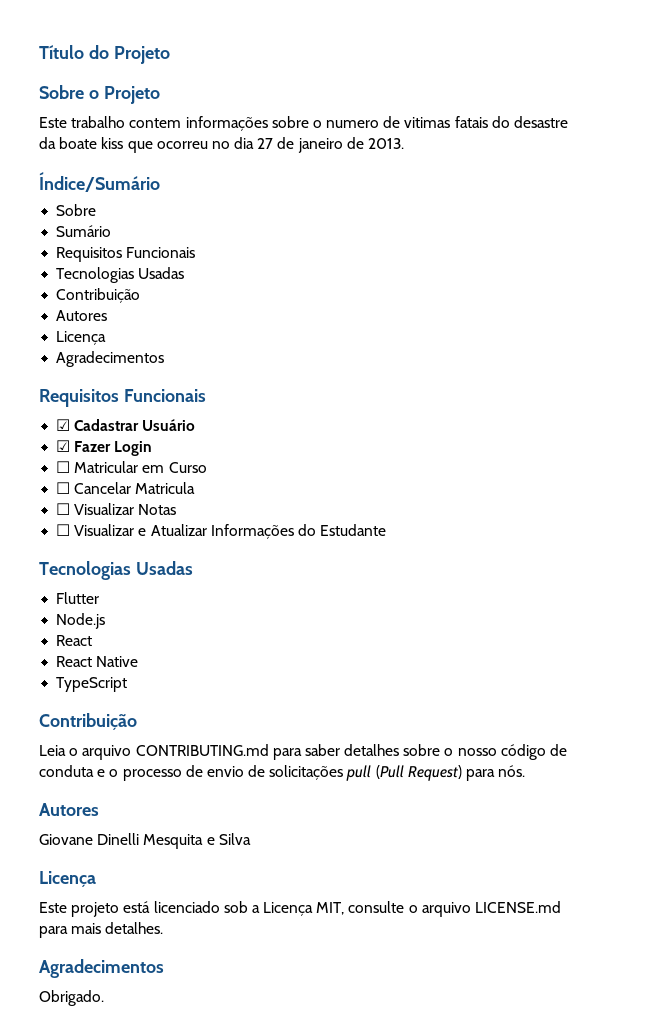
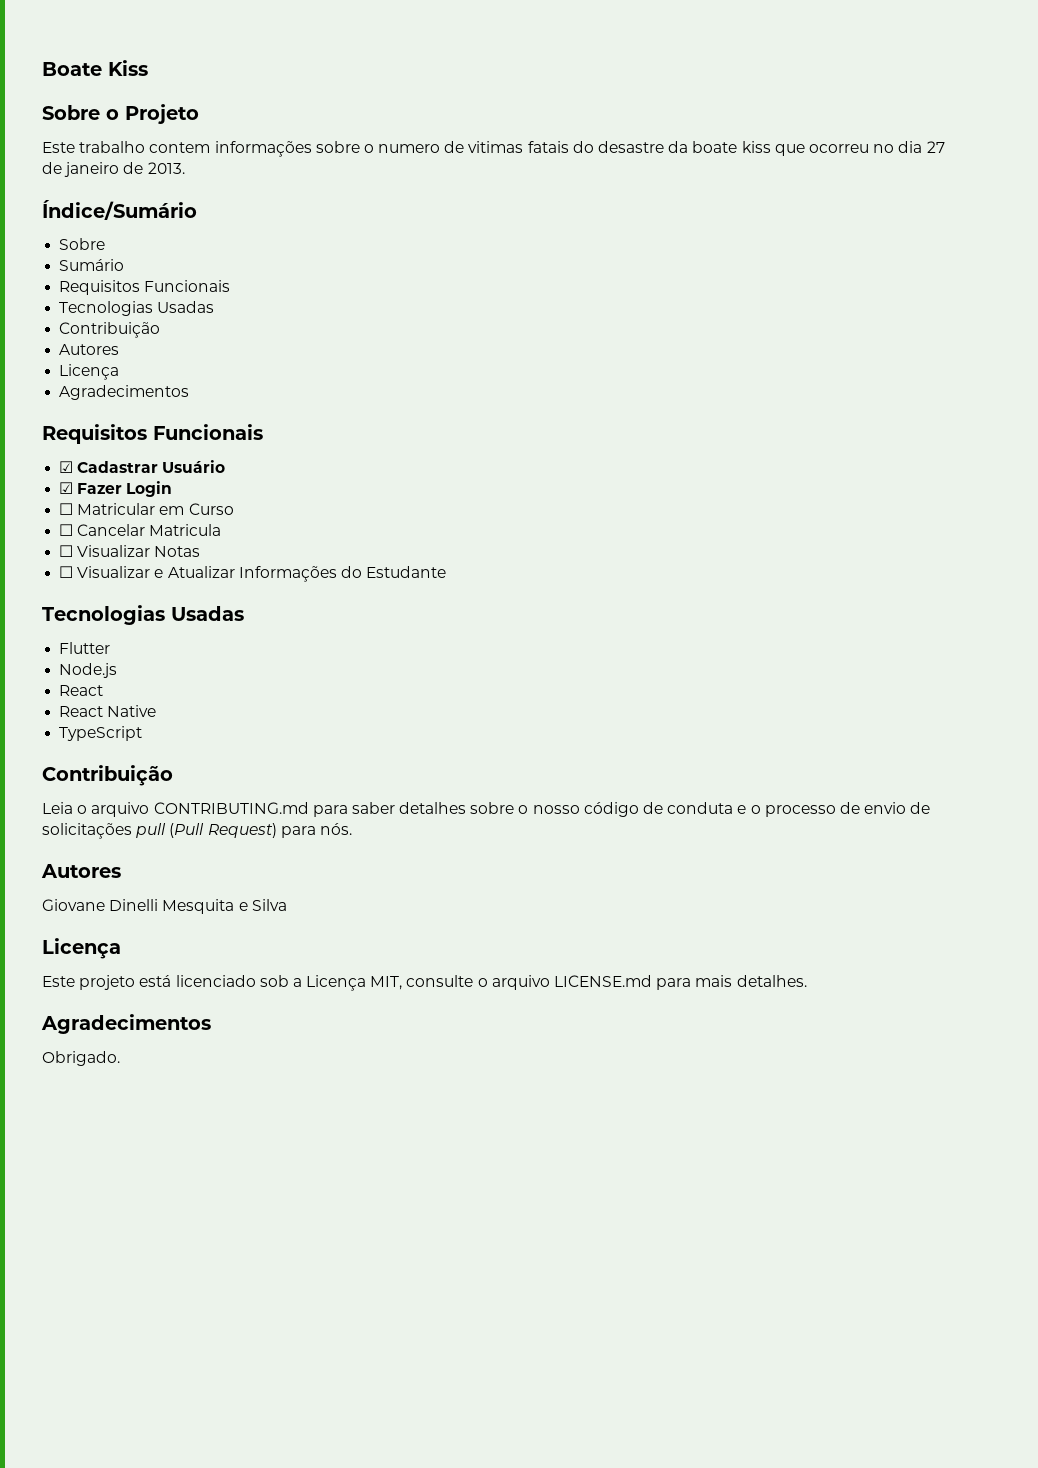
- Título do Projeto
+ Boate Kiss

